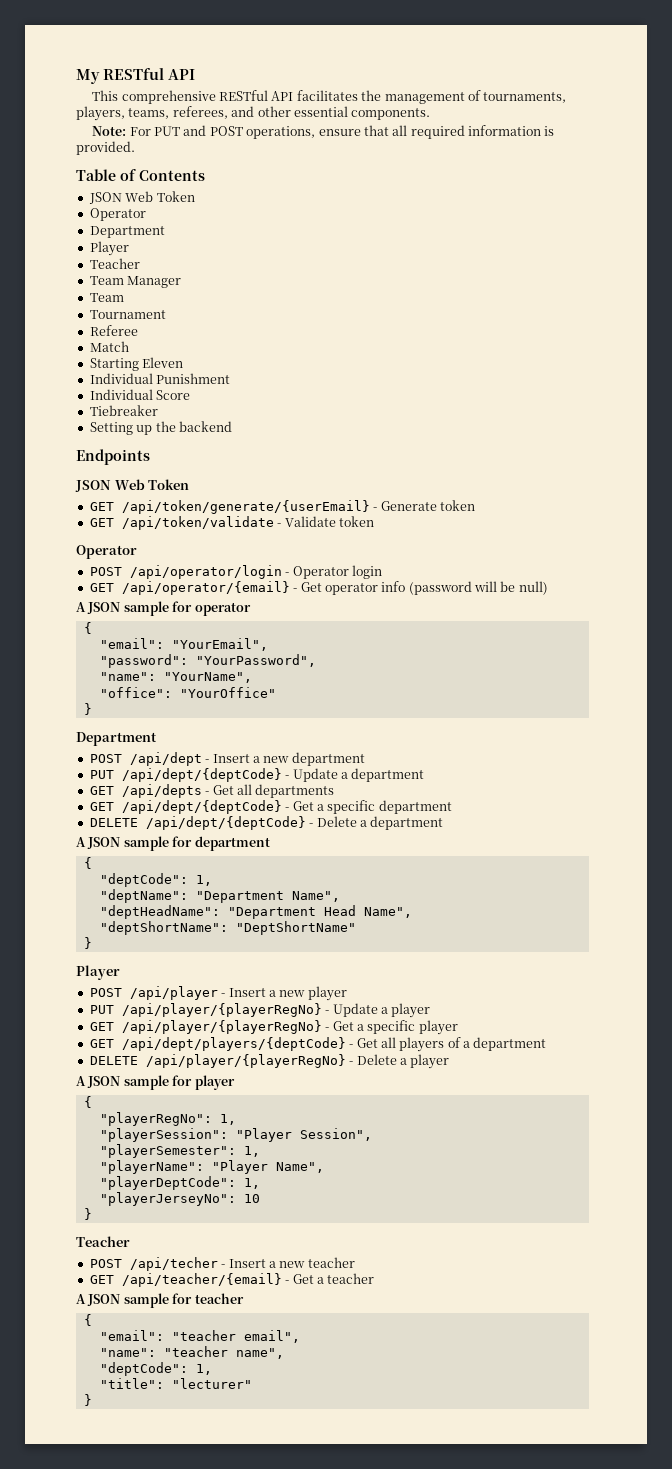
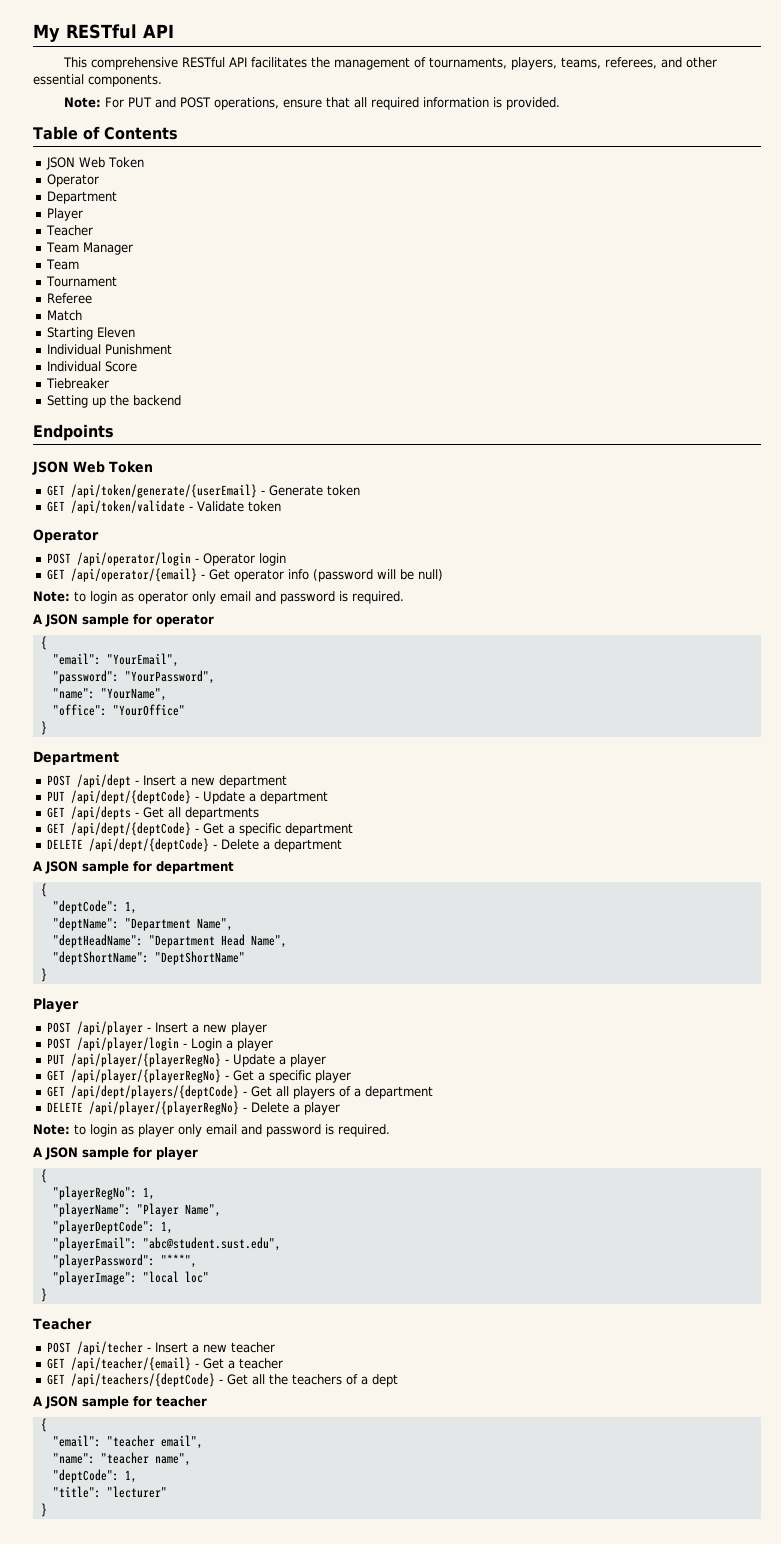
+ Note: to login as operator only email and password is required.
+ POST /api/player/login - Login a player
+ Note: to login as player only email and password is required.
- "playerSession": "Player Session",
- "playerSemester": 1,
- "playerJerseyNo": 10
+ "playerEmail": "abc@student.sust.edu",
+ "playerPassword": "***",
+ "playerImage": "local loc"
+ GET /api/teachers/{deptCode} - Get all the teachers of a dept

